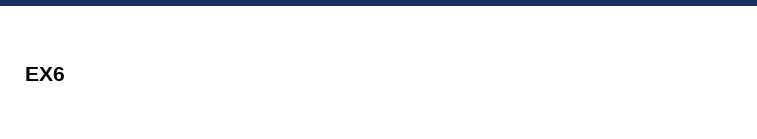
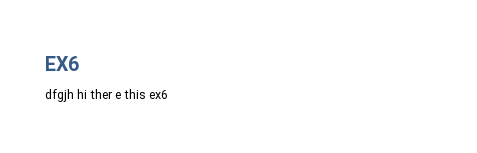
+ dfgjh hi ther e this ex6

